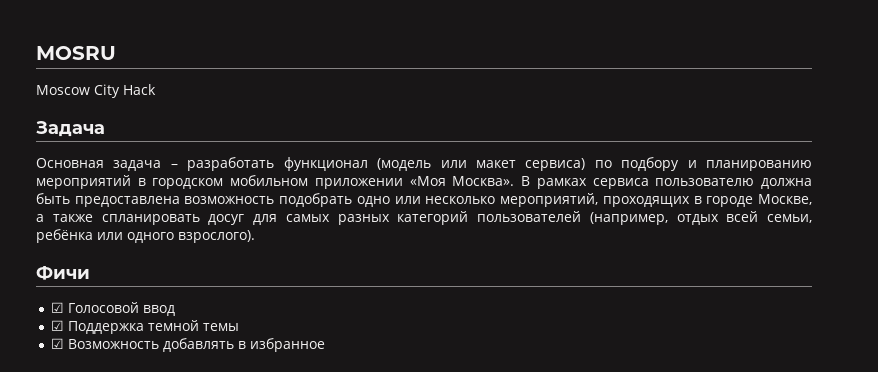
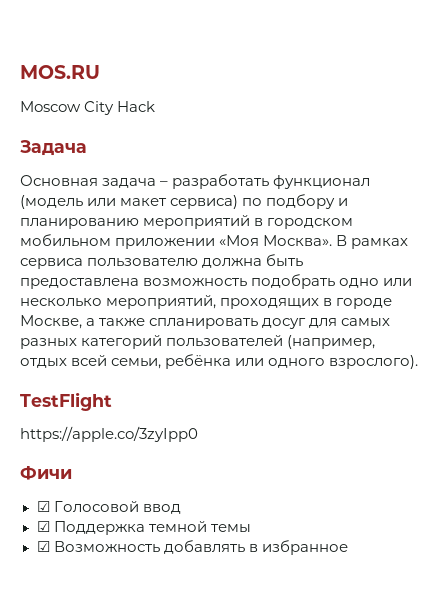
- MOSRU
+ MOS.RU
+ TestFlight
+ https://apple.co/3zyIpp0

